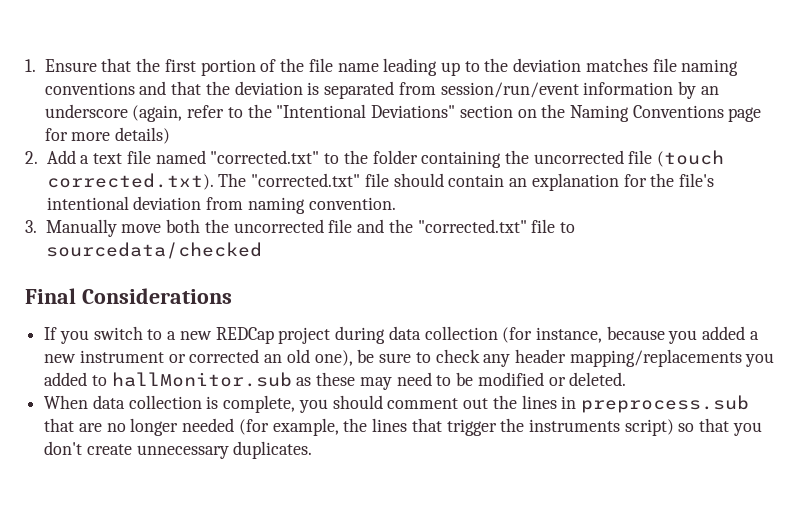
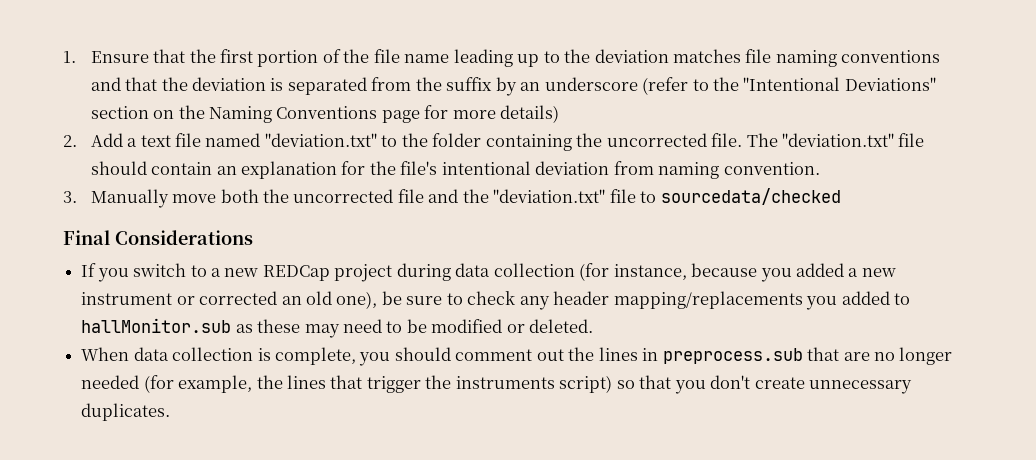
- 1. Ensure that the first portion of the file name leading up to the deviation matches file naming conventions and that the deviation is separated from session/run/event information by an underscore (again, refer to the "Intentional Deviations" section on the Naming Conventions page for more details)
+ 1. Ensure that the first portion of the file name leading up to the deviation matches file naming conventions and that the deviation is separated from the suffix by an underscore (refer to the "Intentional Deviations" section on the Naming Conventions page for more details)
- 2. Add a text file named "corrected.txt" to the folder containing the uncorrected file (touch corrected.txt). The "corrected.txt" file should contain an explanation for the file's intentional deviation from naming convention.
+ 2. Add a text file named "deviation.txt" to the folder containing the uncorrected file. The "deviation.txt" file should contain an explanation for the file's intentional deviation from naming convention.
- 3. Manually move both the uncorrected file and the "corrected.txt" file to sourcedata/checked
+ 3. Manually move both the uncorrected file and the "deviation.txt" file to sourcedata/checked

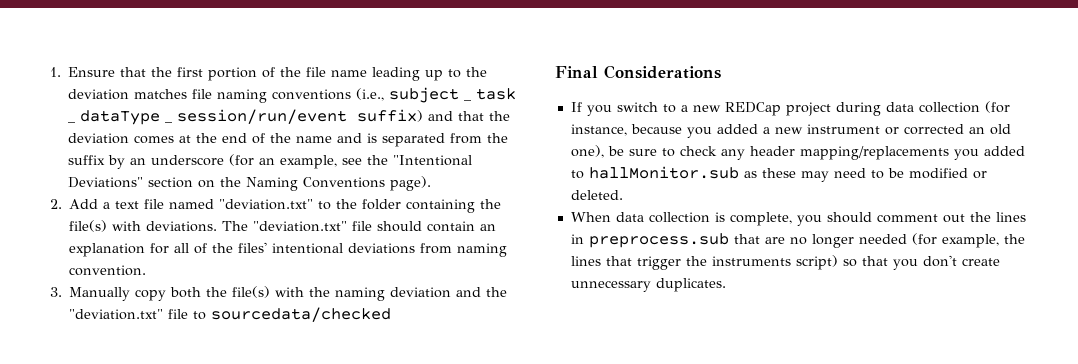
- 1. Ensure that the first portion of the file name leading up to the deviation matches file naming conventions and that the deviation is separated from the suffix by an underscore (refer to the "Intentional Deviations" section on the Naming Conventions page for more details)
+ 1. Ensure that the first portion of the file name leading up to the deviation matches file naming conventions (i.e., subject _ task _ dataType _ session/run/event suffix) and that the deviation comes at the end of the name and is separated from the suffix by an underscore (for an example, see the "Intentional Deviations" section on the Naming Conventions page).
- 2. Add a text file named "deviation.txt" to the folder containing the uncorrected file.
+ 2. Add a text file named "deviation.txt" to the folder containing the file(s) with deviations.
- The "deviation.txt" file should contain an explanation for the file's intentional deviation from naming convention.
+ The "deviation.txt" file should contain an explanation for all of the files' intentional deviations from naming convention.
- 3. Manually move both the uncorrected file and the "deviation.txt" file to sourcedata/checked
+ 3. Manually copy both the file(s) with the naming deviation and the "deviation.txt" file to sourcedata/checked

